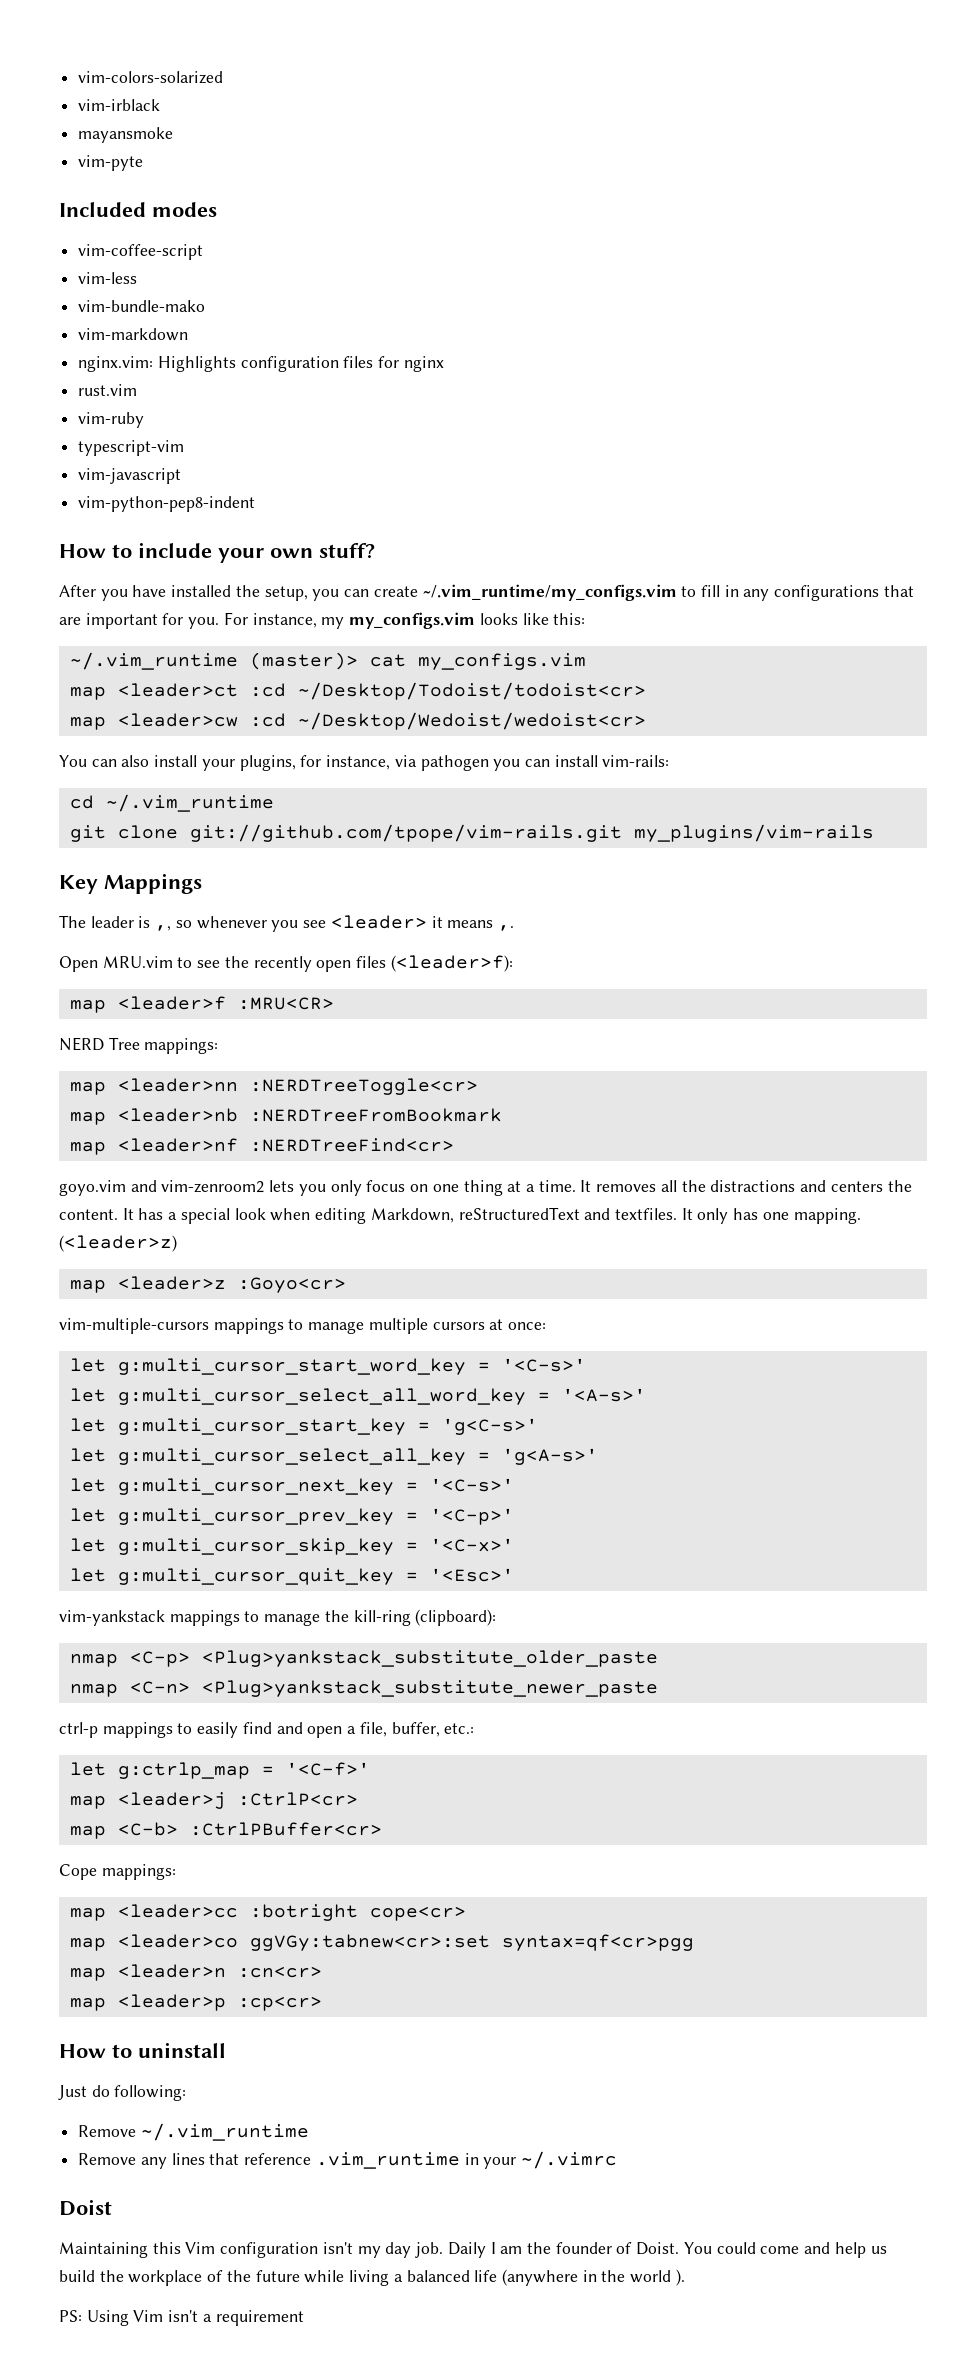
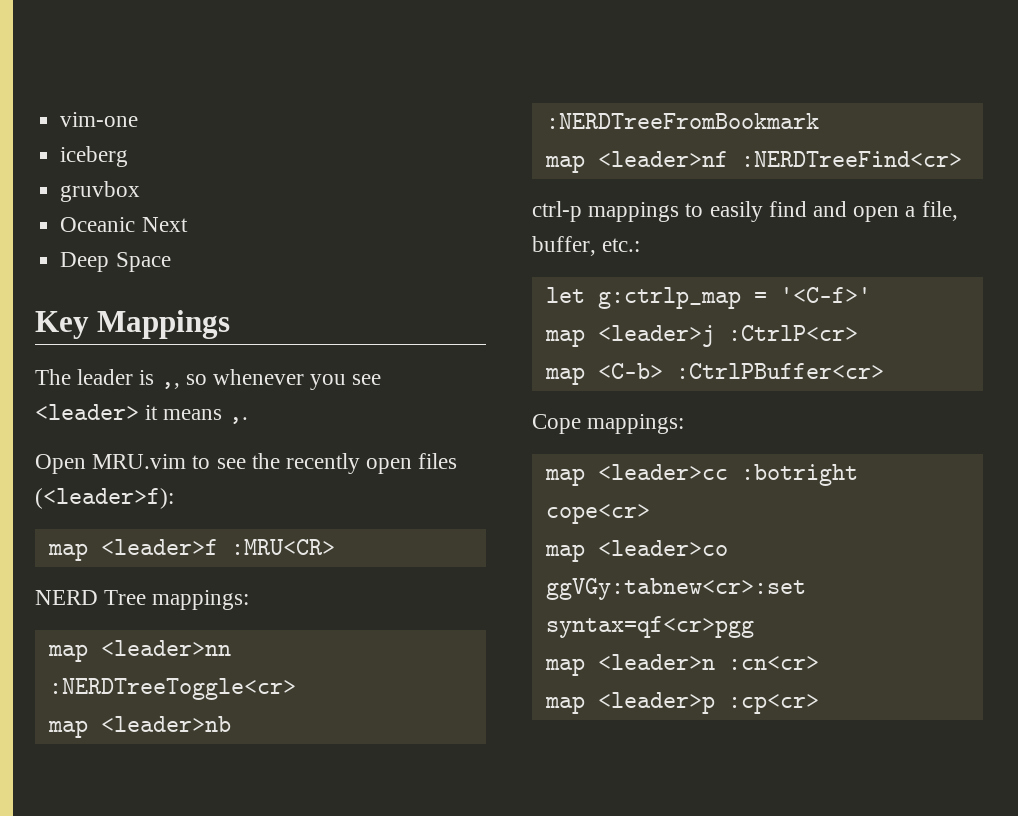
- vim-colors-solarized
- vim-irblack
- mayansmoke
- vim-pyte
- Included modes
- vim-coffee-script
- vim-less
- vim-bundle-mako
- vim-markdown
- nginx.vim: Highlights configuration files for nginx
- rust.vim
- vim-ruby
- typescript-vim
- vim-javascript
- vim-python-pep8-indent
- How to include your own stuff?
- After you have installed the setup, you can create ~/.vim_runtime/my_configs.vim to fill in any configurations that are important for you. For instance, my my_configs.vim looks like this:
- ~/.vim_runtime (master)> cat my_configs.vim
- map <leader>ct :cd ~/Desktop/Todoist/todoist<cr>
- map <leader>cw :cd ~/Desktop/Wedoist/wedoist<cr>
- You can also install your plugins, for instance, via pathogen you can install vim-rails:
- cd ~/.vim_runtime
- git clone git://github.com/tpope/vim-rails.git my_plugins/vim-rails
+ vim-one
+ iceberg
+ gruvbox
+ Oceanic Next
+ Deep Space
- goyo.vim and vim-zenroom2 lets you only focus on one thing at a time. It removes all the distractions and centers the content. It has a special look when editing Markdown, reStructuredText and textfiles. It only has one mapping. (<leader>z)
- map <leader>z :Goyo<cr>
- vim-multiple-cursors mappings to manage multiple cursors at once:
- let g:multi_cursor_start_word_key = '<C-s>'
- let g:multi_cursor_select_all_word_key = '<A-s>'
- let g:multi_cursor_start_key = 'g<C-s>'
- let g:multi_cursor_select_all_key = 'g<A-s>'
- let g:multi_cursor_next_key = '<C-s>'
- let g:multi_cursor_prev_key = '<C-p>'
- let g:multi_cursor_skip_key = '<C-x>'
- let g:multi_cursor_quit_key = '<Esc>'
- vim-yankstack mappings to manage the kill-ring (clipboard):
- nmap <C-p> <Plug>yankstack_substitute_older_paste
- nmap <C-n> <Plug>yankstack_substitute_newer_paste
- How to uninstall
- Just do following:
- Remove ~/.vim_runtime
- Remove any lines that reference .vim_runtime in your ~/.vimrc
- Doist
- Maintaining this Vim configuration isn't my day job. Daily I am the founder of Doist. You could come and help us build the workplace of the future while living a balanced life (anywhere in the world ).
- PS: Using Vim isn't a requirement

